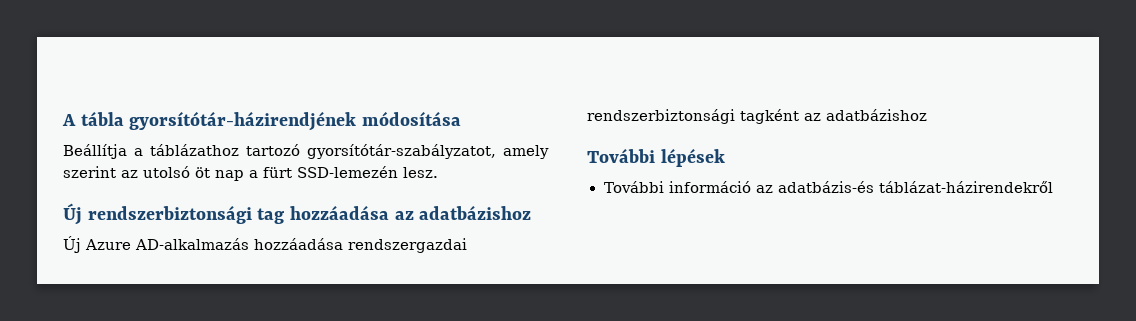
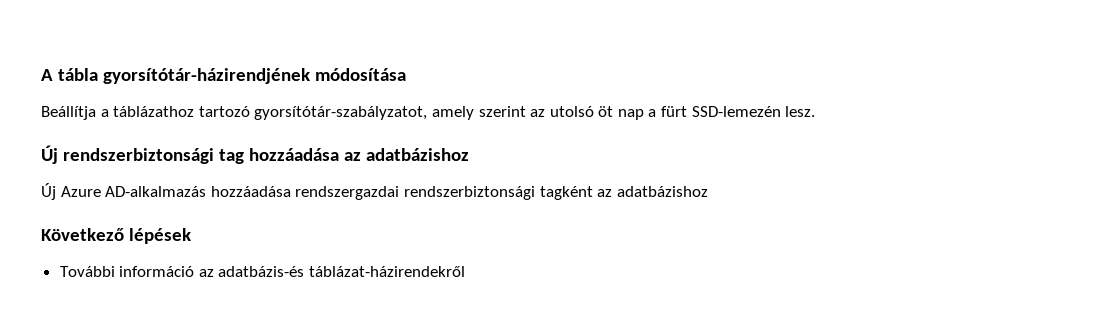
- További lépések
+ Következő lépések

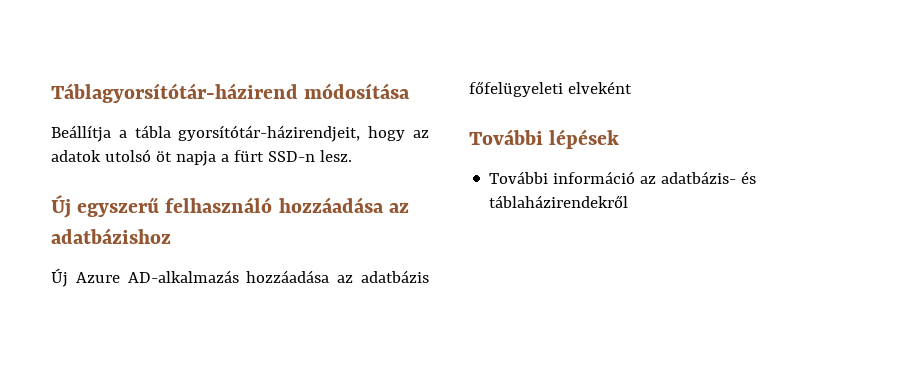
- A tábla gyorsítótár-házirendjének módosítása
+ Táblagyorsítótár-házirend módosítása
- Beállítja a táblázathoz tartozó gyorsítótár-szabályzatot, amely szerint az utolsó öt nap a fürt SSD-lemezén lesz.
+ Beállítja a tábla gyorsítótár-házirendjeit, hogy az adatok utolsó öt napja a fürt SSD-n lesz.
- Új rendszerbiztonsági tag hozzáadása az adatbázishoz
+ Új egyszerű felhasználó hozzáadása az adatbázishoz
- Új Azure AD-alkalmazás hozzáadása rendszergazdai rendszerbiztonsági tagként az adatbázishoz
- Következő lépések
+ Új Azure AD-alkalmazás hozzáadása az adatbázis főfelügyeleti elveként
+ További lépések
- További információ az adatbázis-és táblázat-házirendekről
+ További információ az adatbázis- és táblaházirendekről

